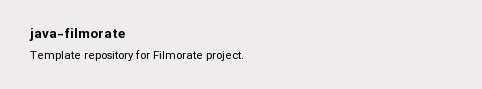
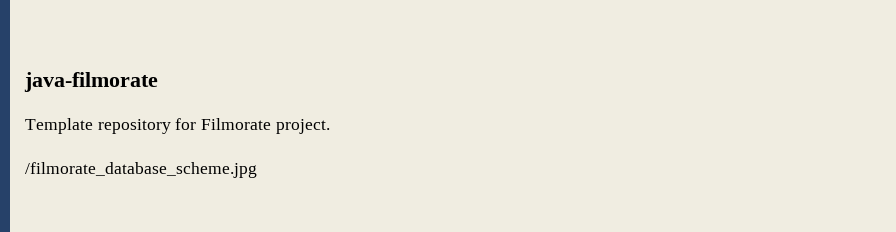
+ /filmorate_database_scheme.jpg

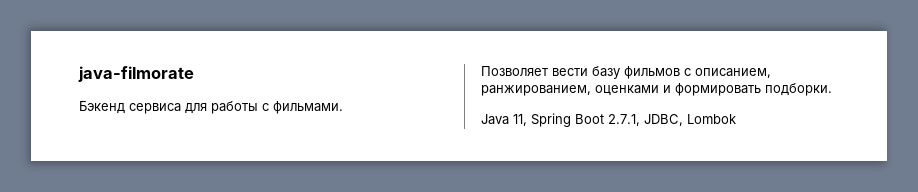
- Template repository for Filmorate project.
- /filmorate_database_scheme.jpg
+ Бэкенд сервиса для работы с фильмами.
+ Позволяет вести базу фильмов с описанием, ранжированием, оценками и формировать подборки.
+ Java 11, Spring Boot 2.7.1, JDBC, Lombok

